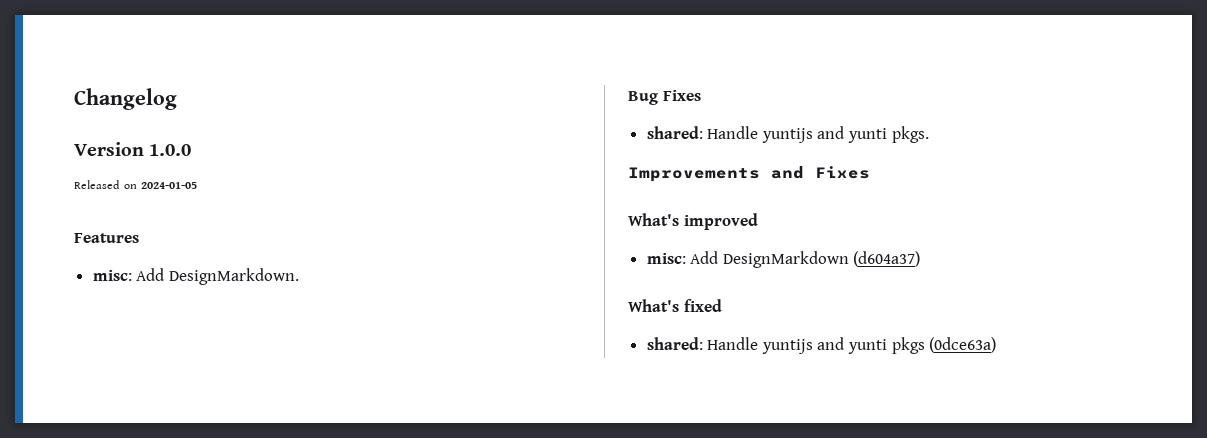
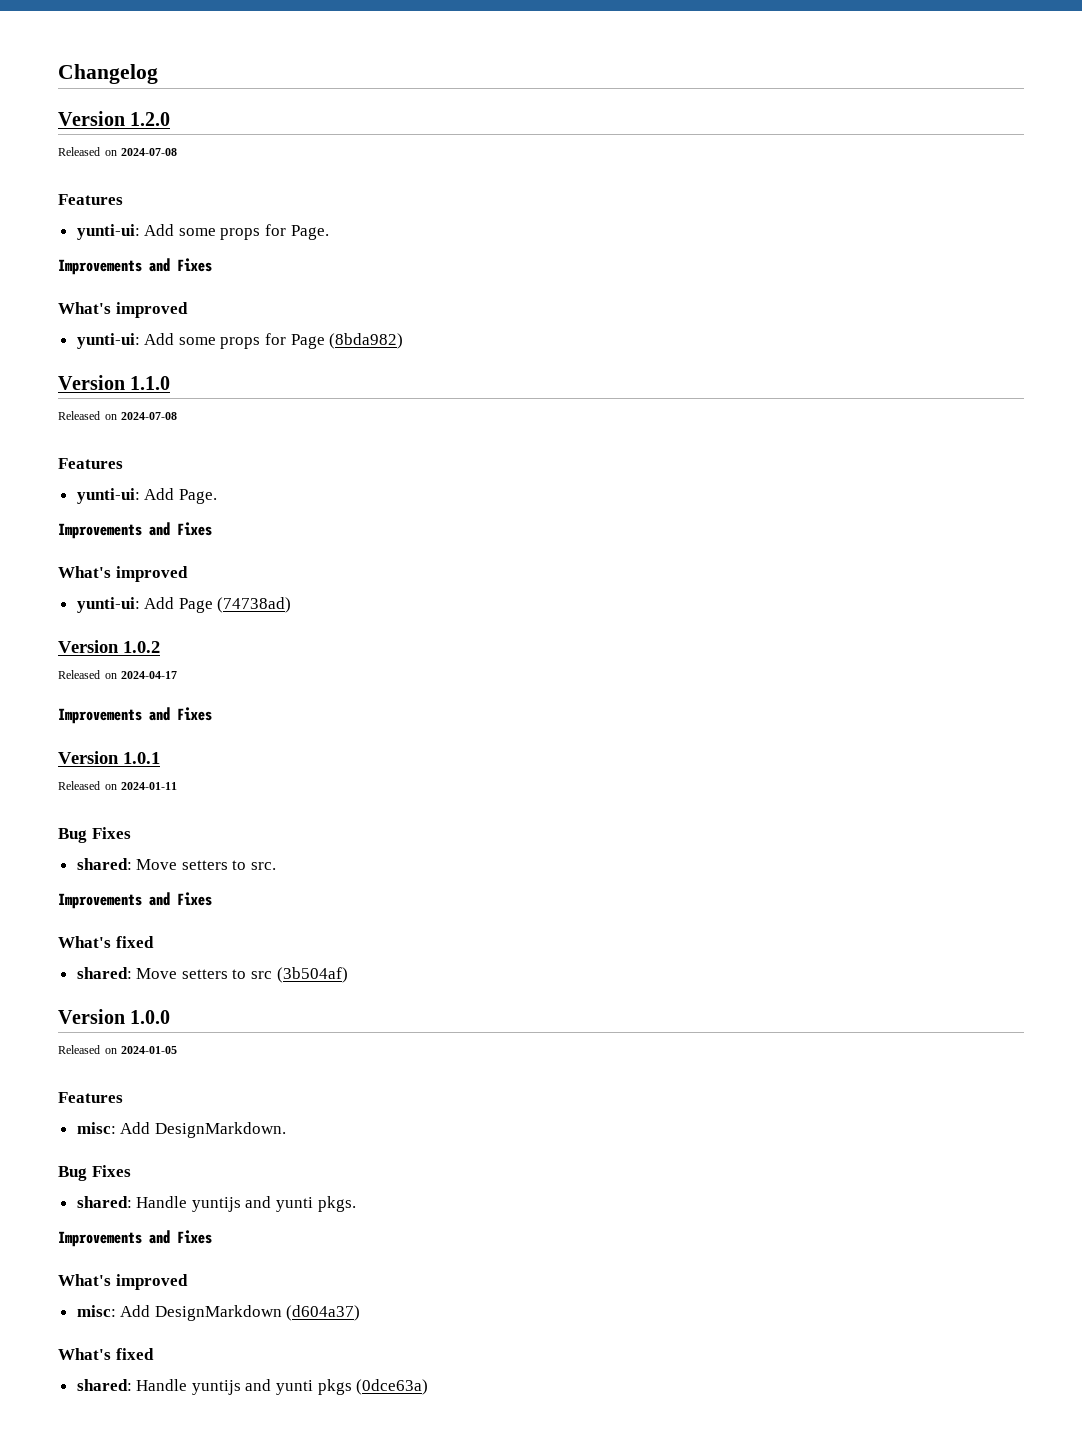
+ Version 1.2.0
+ Released on 2024-07-08
+ Features
+ yunti-ui: Add some props for Page.
+ Improvements and Fixes
+ What's improved
+ yunti-ui: Add some props for Page (8bda982)
+ Version 1.1.0
+ Released on 2024-07-08
+ Features
+ yunti-ui: Add Page.
+ Improvements and Fixes
+ What's improved
+ yunti-ui: Add Page (74738ad)
+ Version 1.0.2
+ Released on 2024-04-17
+ Improvements and Fixes
+ Version 1.0.1
+ Released on 2024-01-11
+ Bug Fixes
+ shared: Move setters to src.
+ Improvements and Fixes
+ What's fixed
+ shared: Move setters to src (3b504af)

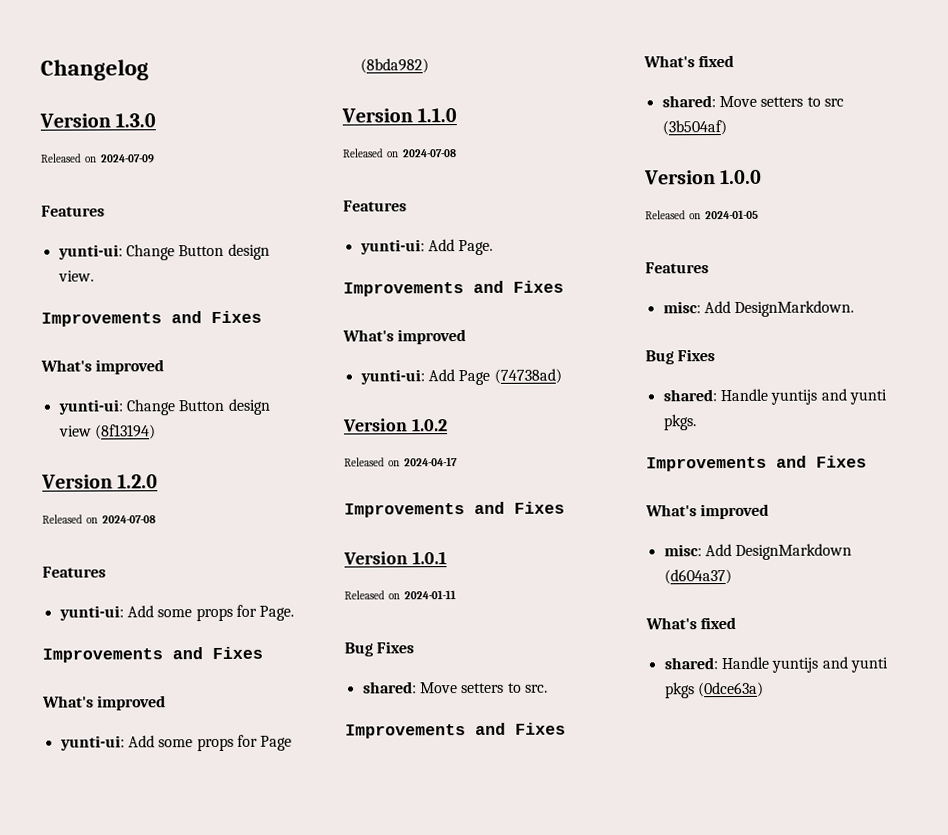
+ Version 1.3.0
+ Released on 2024-07-09
+ Features
+ yunti-ui: Change Button design view.
+ Improvements and Fixes
+ What's improved
+ yunti-ui: Change Button design view (8f13194)

